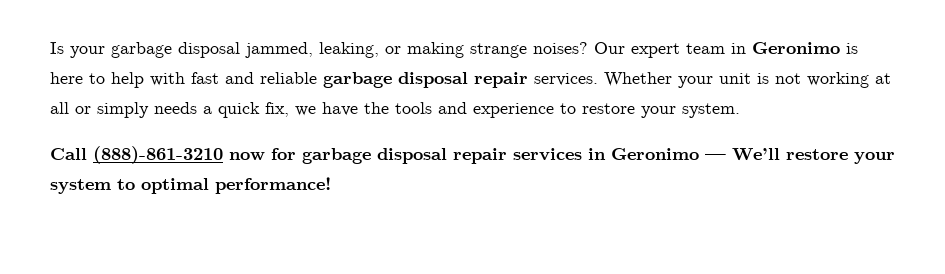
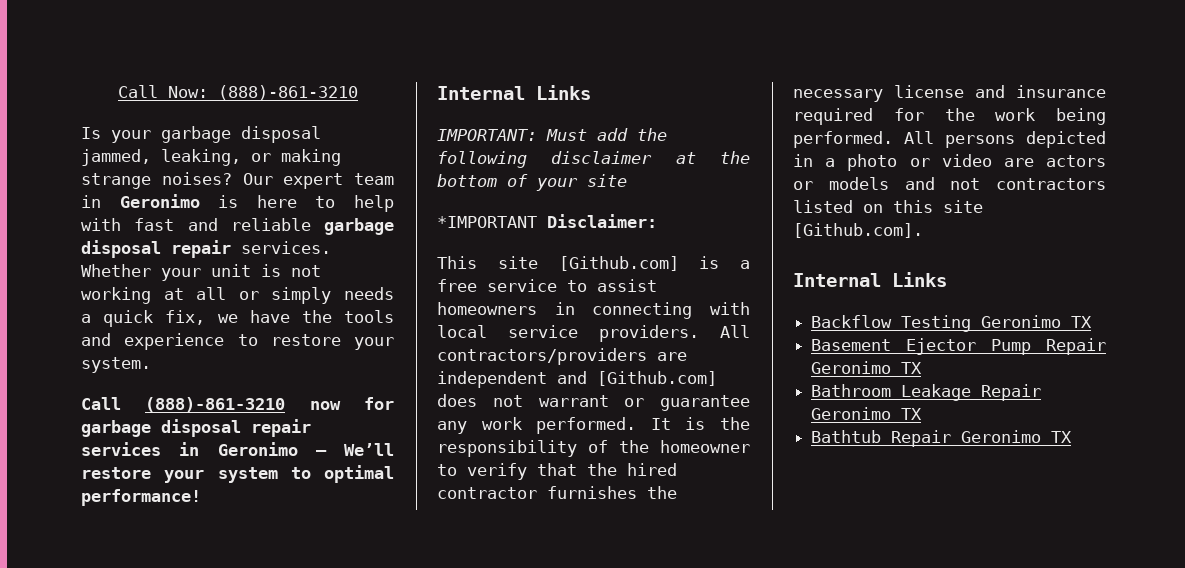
+ Call Now: (888)-861-3210
  Call (888)-861-3210 now for garbage disposal repair services in Geronimo — We’ll restore your system to optimal performance!
+ Internal Links
+ IMPORTANT: Must add the following disclaimer at the bottom of your site
+ *IMPORTANT Disclaimer:
+ This site [Github.com] is a free service to assist homeowners in connecting with local service providers. All contractors/providers are independent and [Github.com] does not warrant or guarantee any work performed. It is the responsibility of the homeowner to verify that the hired contractor furnishes the necessary license and insurance required for the work being performed. All persons depicted in a photo or video are actors or models and not contractors listed on this site [Github.com].
+ Internal Links
+ Backflow Testing Geronimo TX
+ Basement Ejector Pump Repair Geronimo TX
+ Bathroom Leakage Repair Geronimo TX
+ Bathtub Repair Geronimo TX

